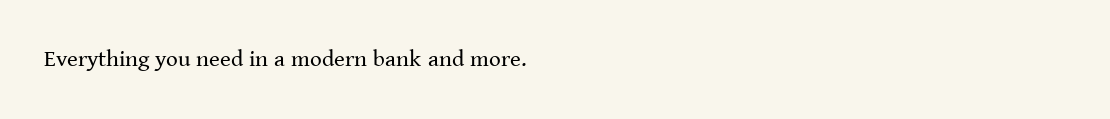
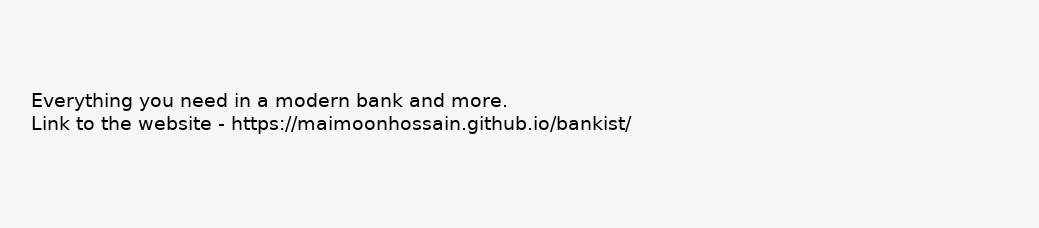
+ Link to the website - https://maimoonhossain.github.io/bankist/

